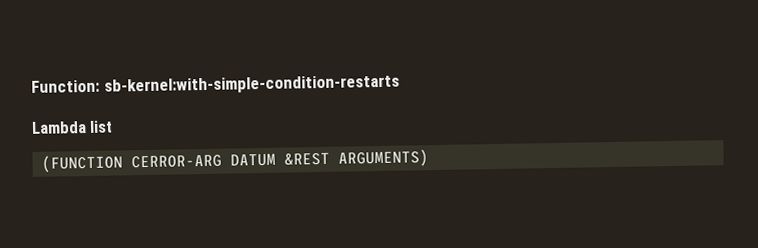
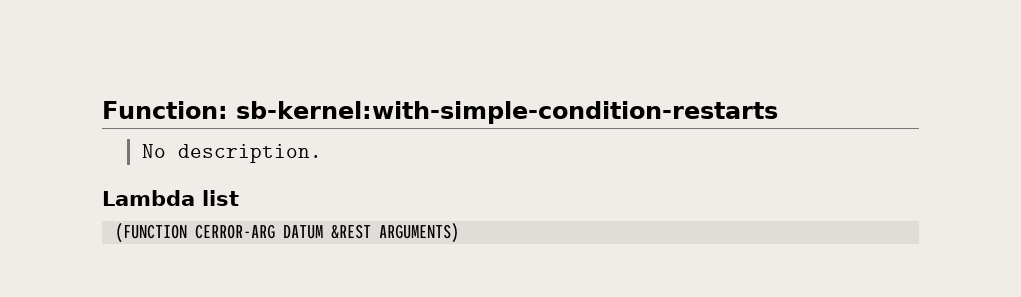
+ No description.

